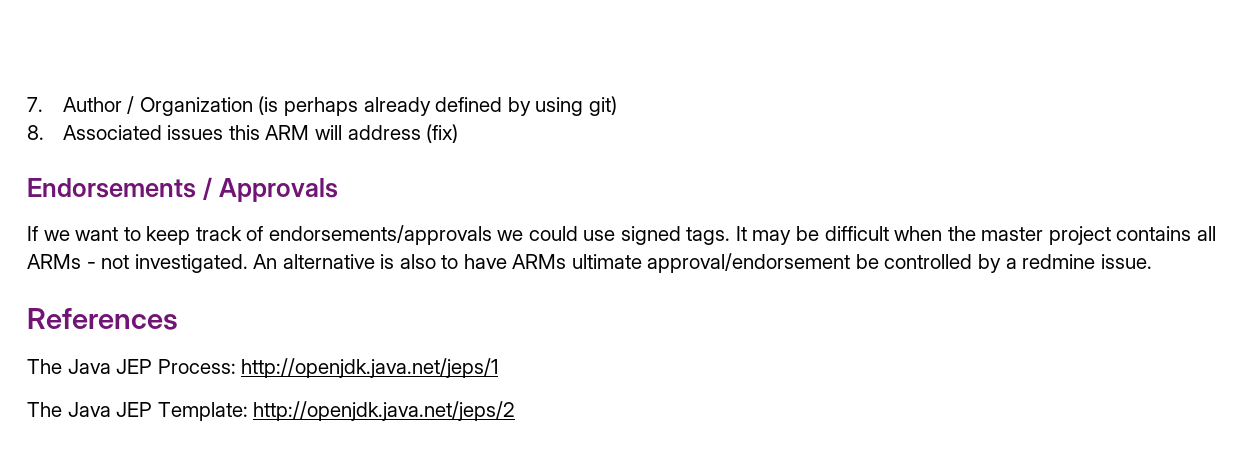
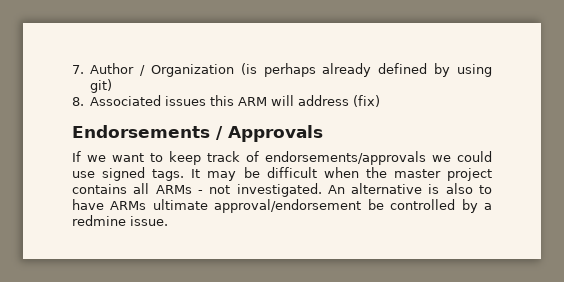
- References
- The Java JEP Process: http://openjdk.java.net/jeps/1
- The Java JEP Template: http://openjdk.java.net/jeps/2

